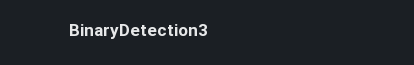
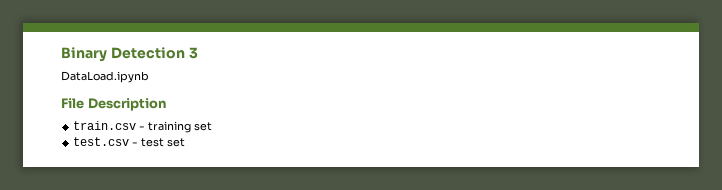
- BinaryDetection3
+ Binary Detection 3
+ DataLoad.ipynb
+ File Description
+ train.csv - training set
+ test.csv - test set

